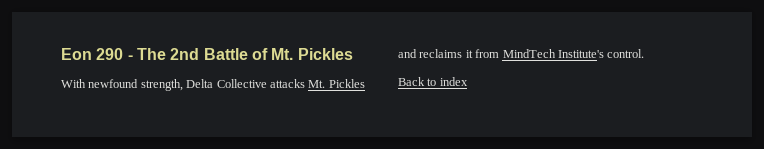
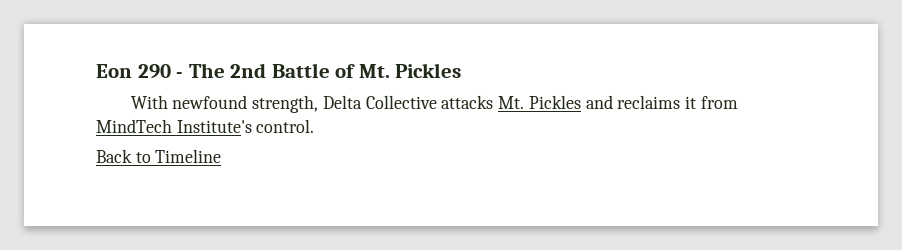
- Back to index
+ Back to Timeline

